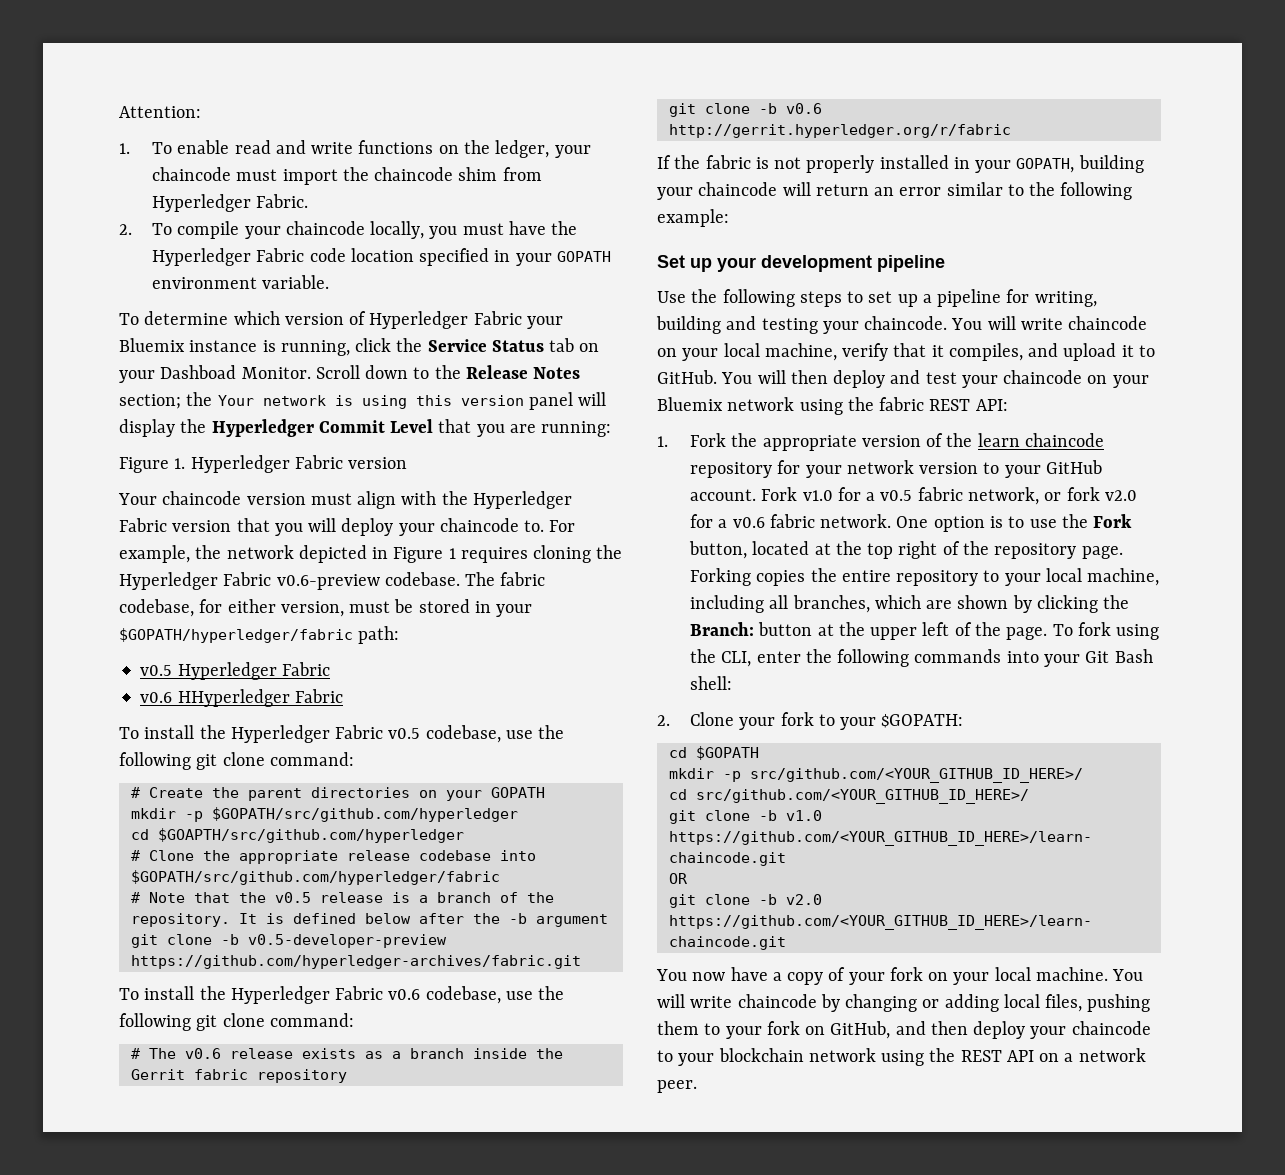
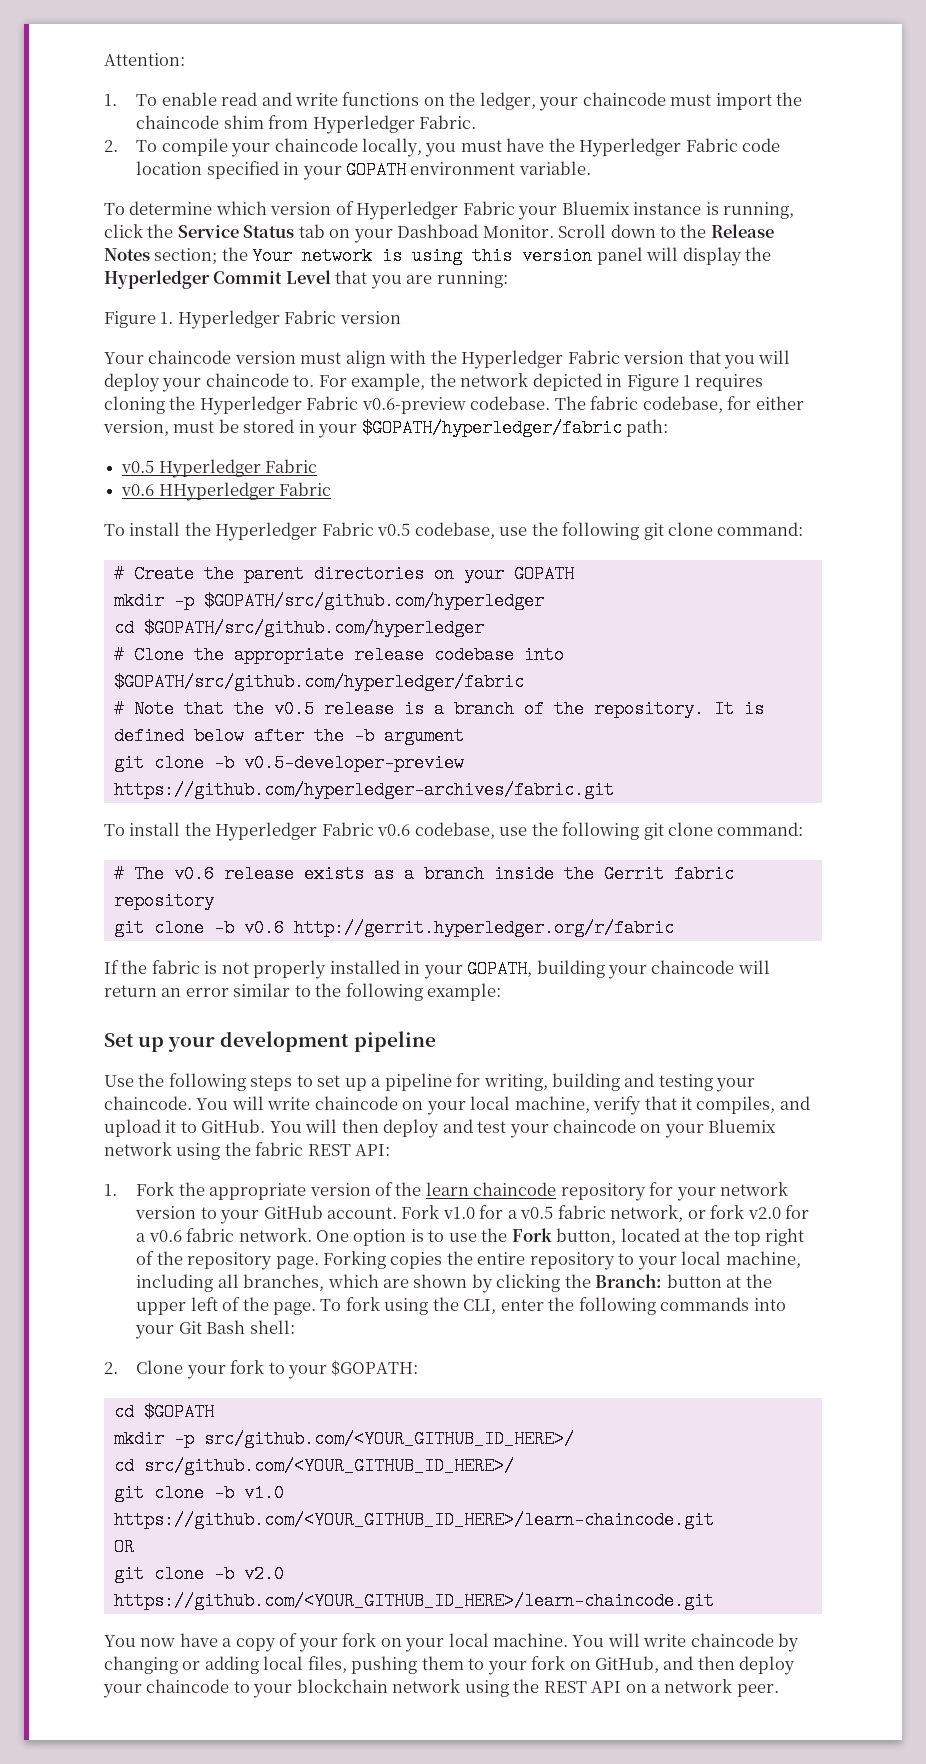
- cd $GOAPTH/src/github.com/hyperledger
+ cd $GOPATH/src/github.com/hyperledger

